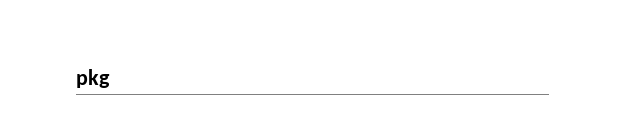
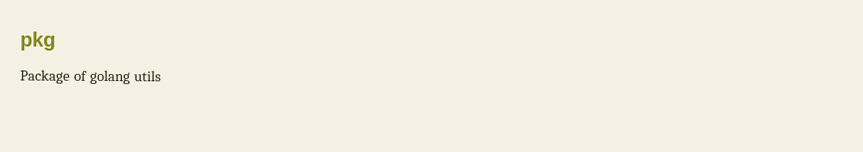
+ Package of golang utils

